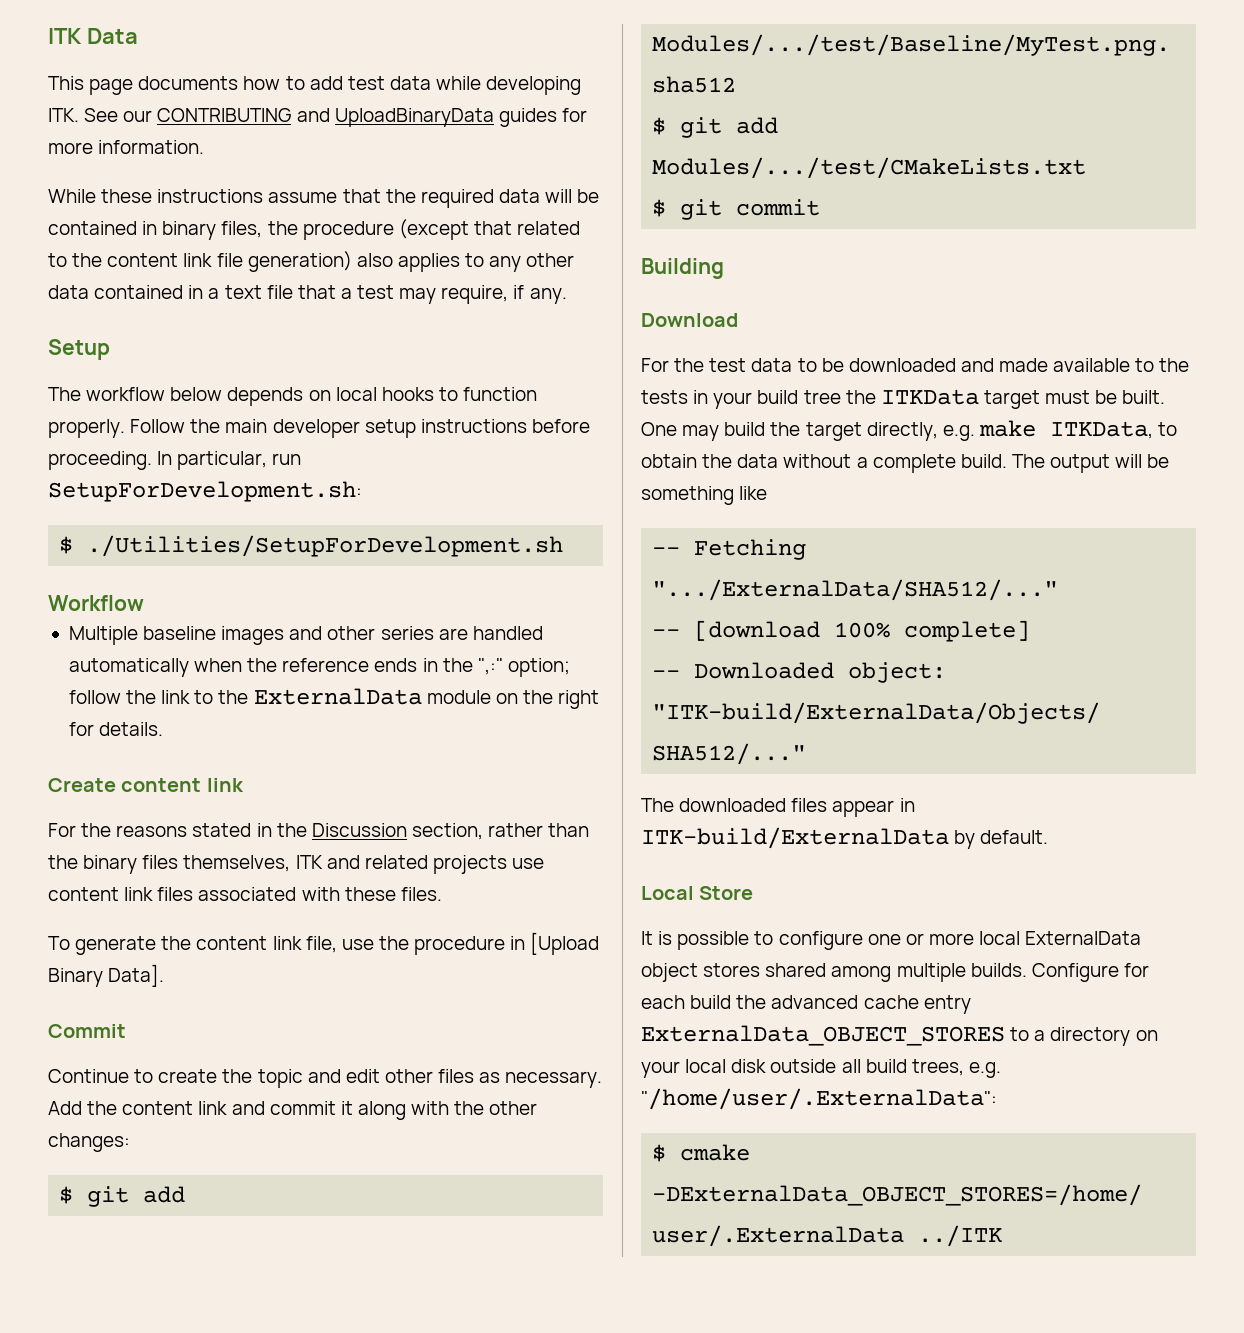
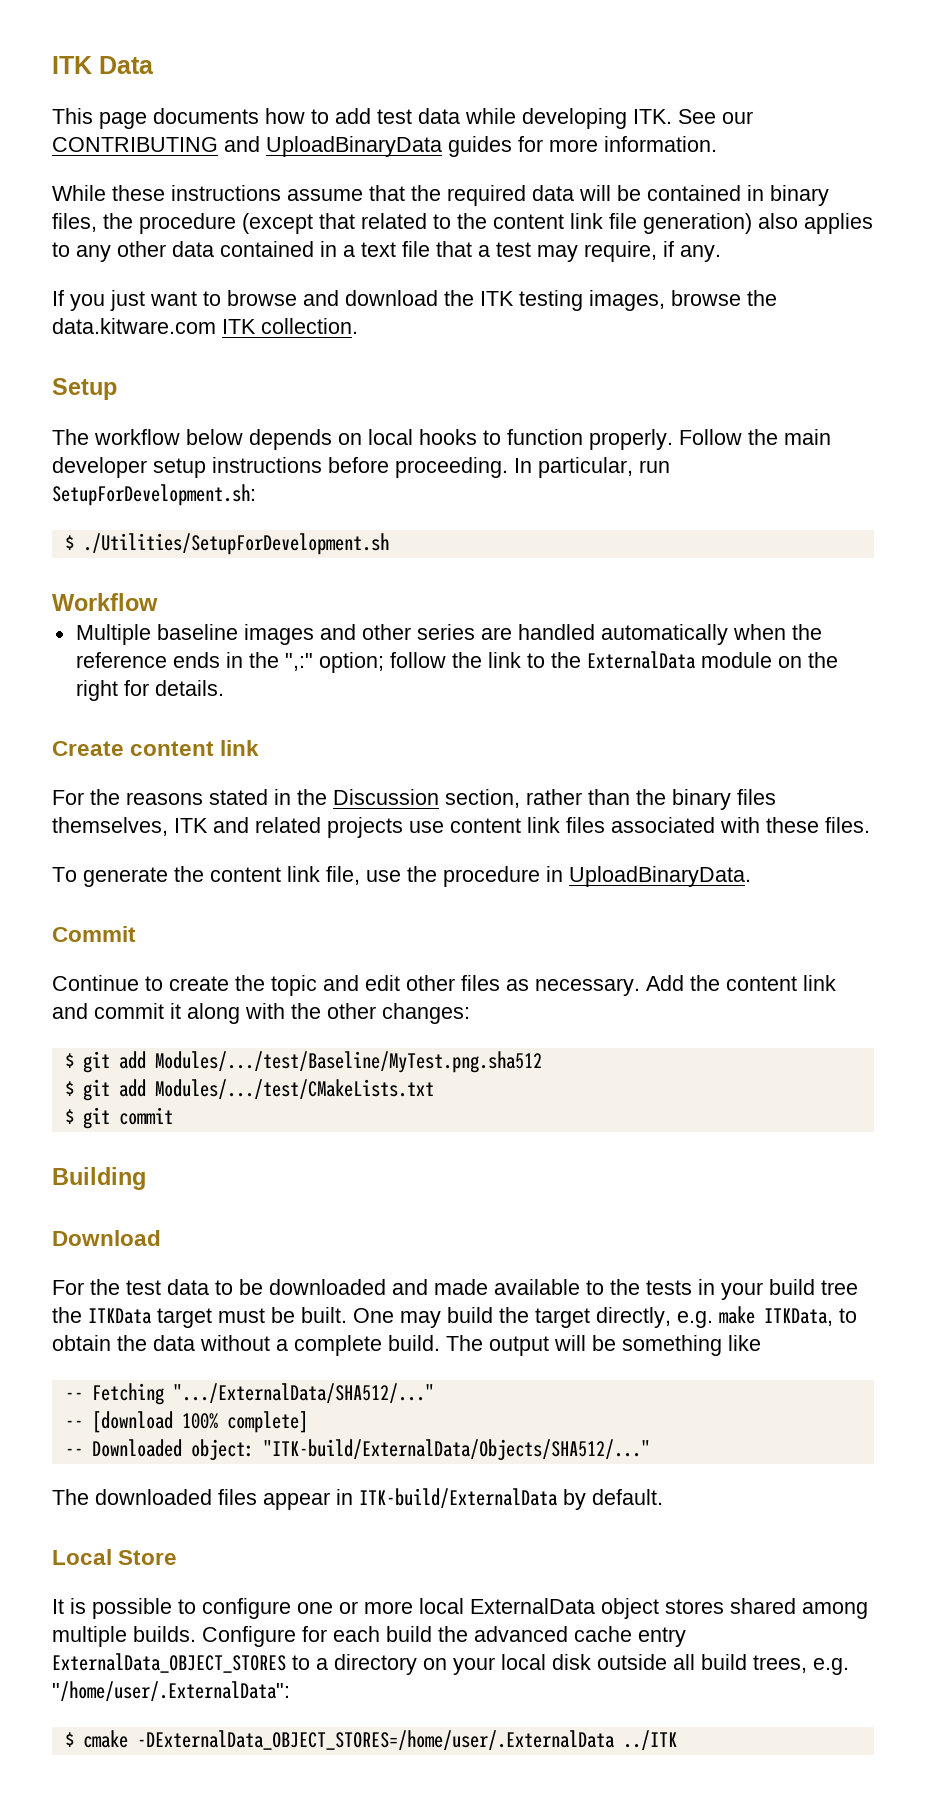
+ If you just want to browse and download the ITK testing images, browse the data.kitware.com ITK collection.
- To generate the content link file, use the procedure in [Upload Binary Data].
+ To generate the content link file, use the procedure in UploadBinaryData.

